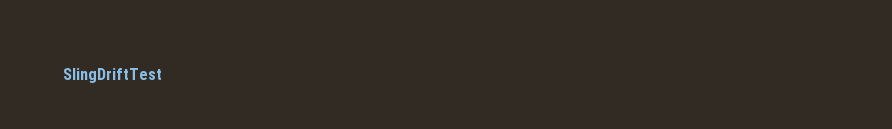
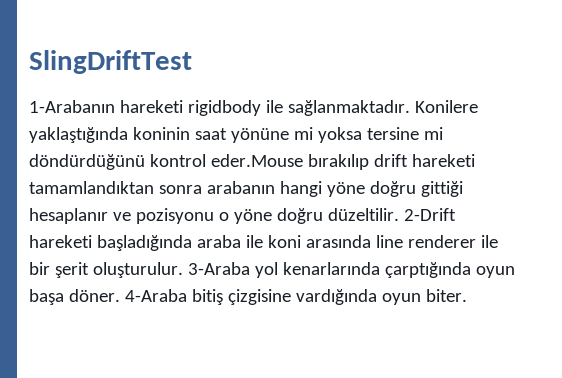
+ 1-Arabanın hareketi rigidbody ile sağlanmaktadır. Konilere yaklaştığında koninin saat yönüne mi yoksa tersine mi döndürdüğünü kontrol eder.Mouse bırakılıp drift hareketi tamamlandıktan sonra arabanın hangi yöne doğru gittiği hesaplanır ve pozisyonu o yöne doğru düzeltilir. 2-Drift hareketi başladığında araba ile koni arasında line renderer ile bir şerit oluşturulur. 3-Araba yol kenarlarında çarptığında oyun başa döner. 4-Araba bitiş çizgisine vardığında oyun biter.

